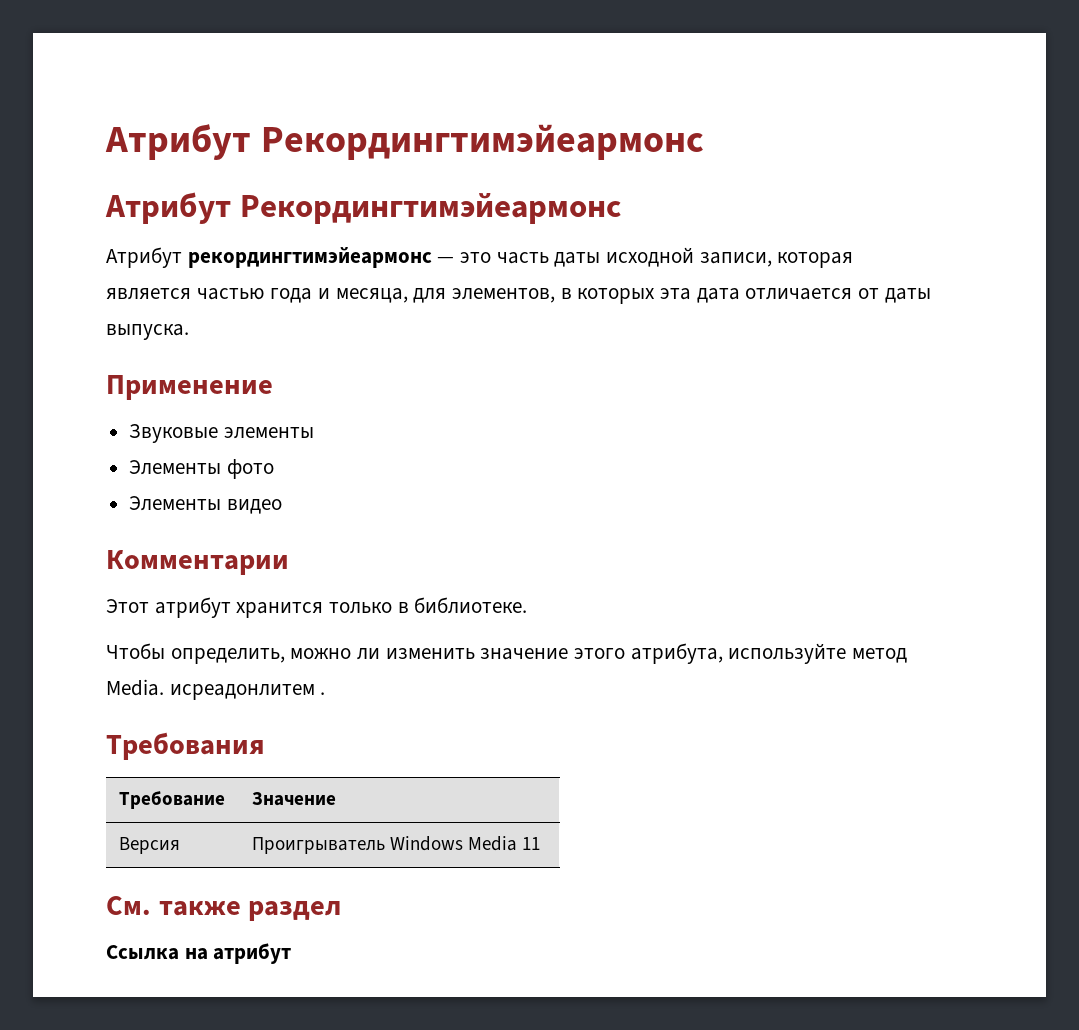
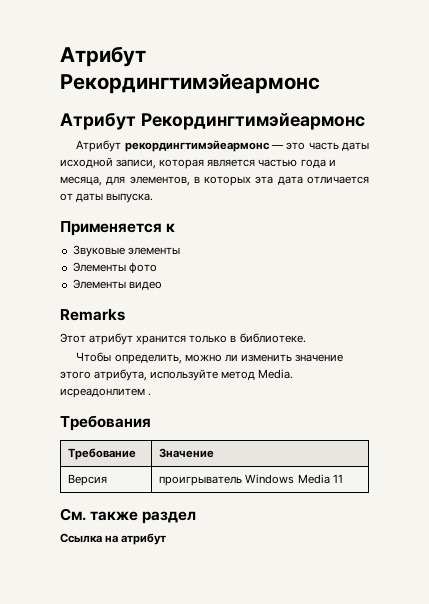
- Применение
+ Применяется к
- Комментарии
+ Remarks
- Версия | Проигрыватель Windows Media 11
+ Версия | проигрыватель Windows Media 11

